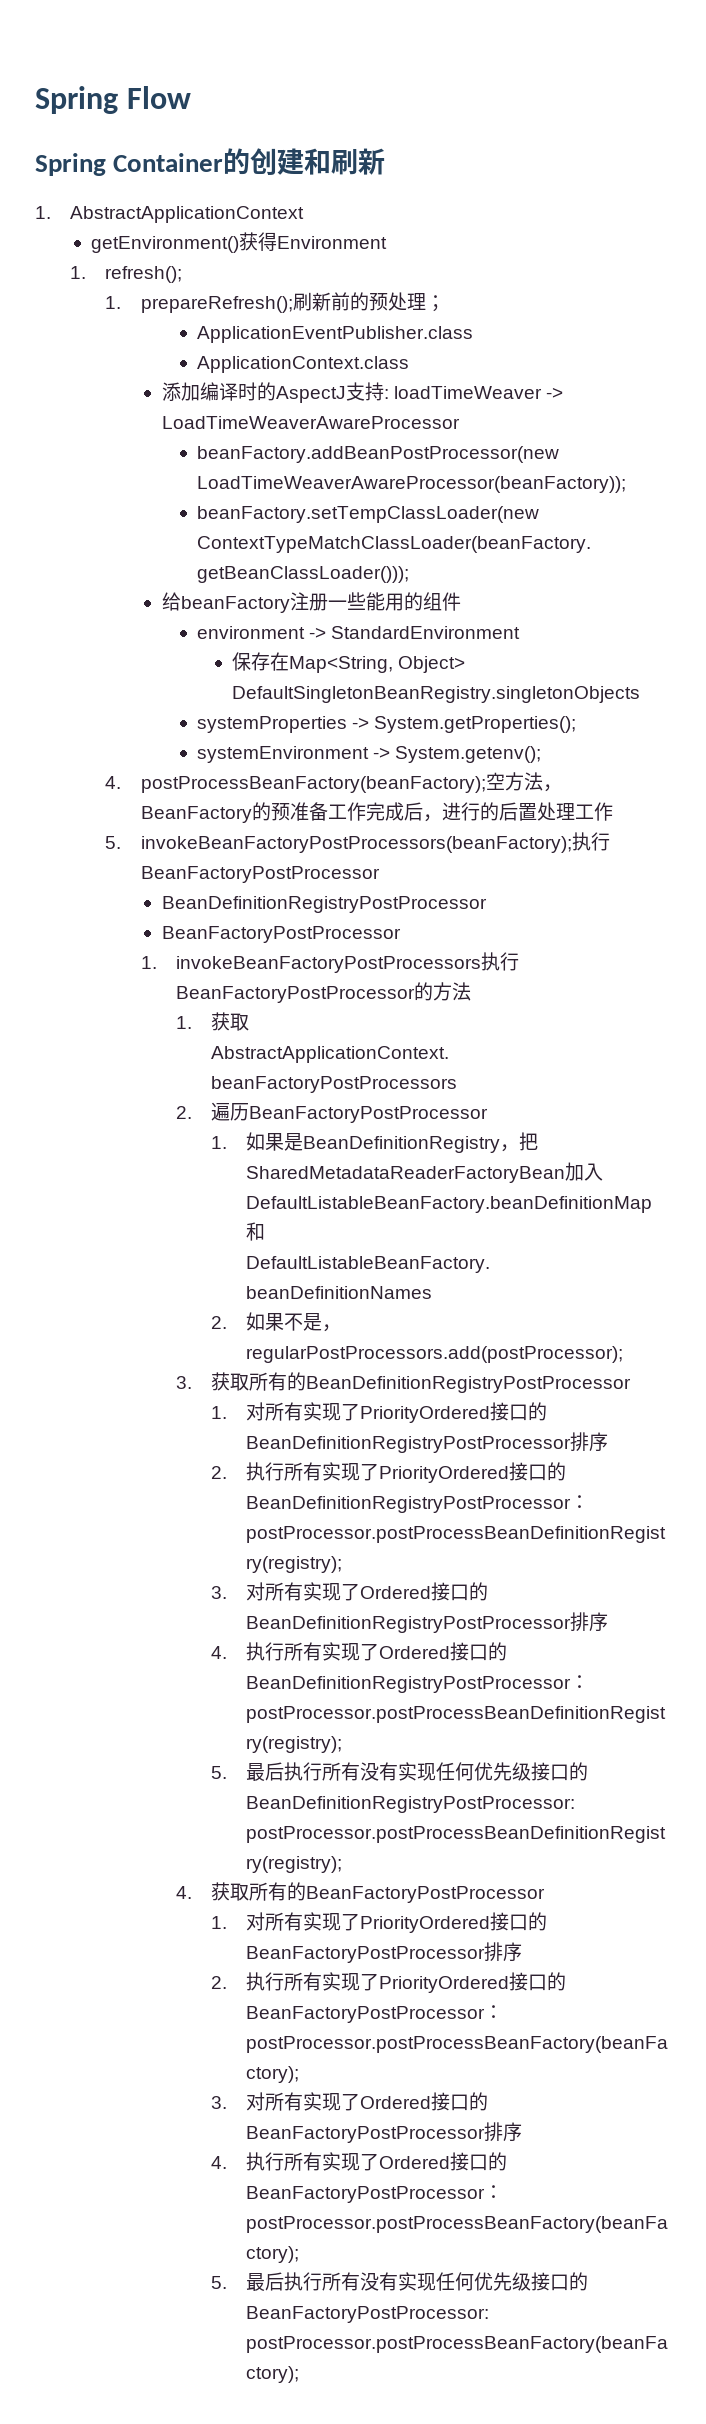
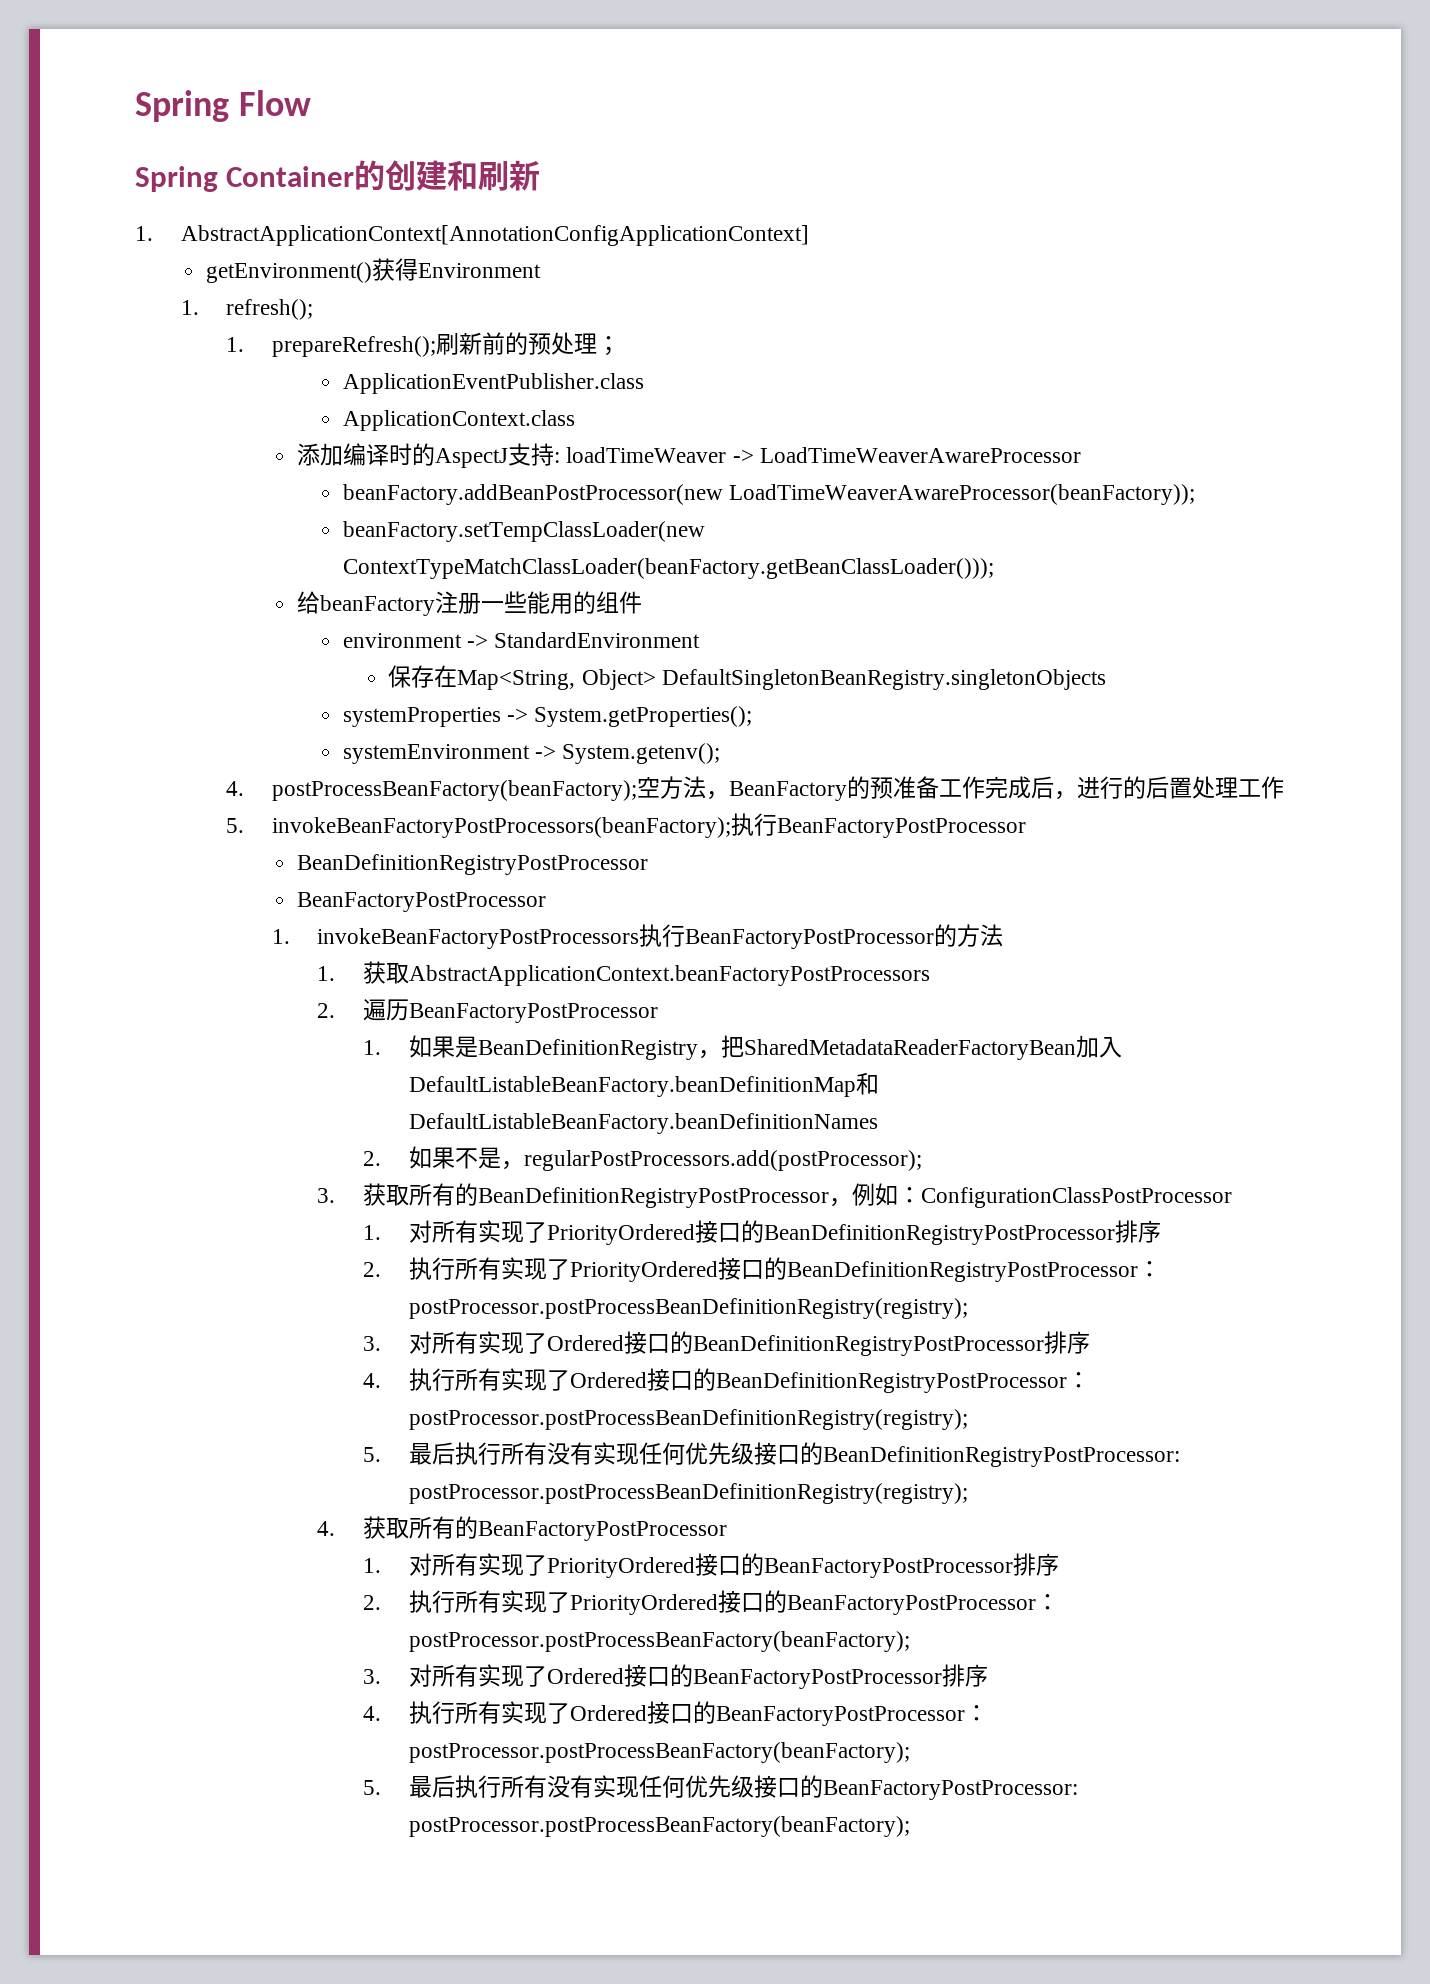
- 1. AbstractApplicationContext
+ 1. AbstractApplicationContext[AnnotationConfigApplicationContext]
- 3.获取所有的BeanDefinitionRegistryPostProcessor
+ 3.获取所有的BeanDefinitionRegistryPostProcessor，例如：ConfigurationClassPostProcessor

